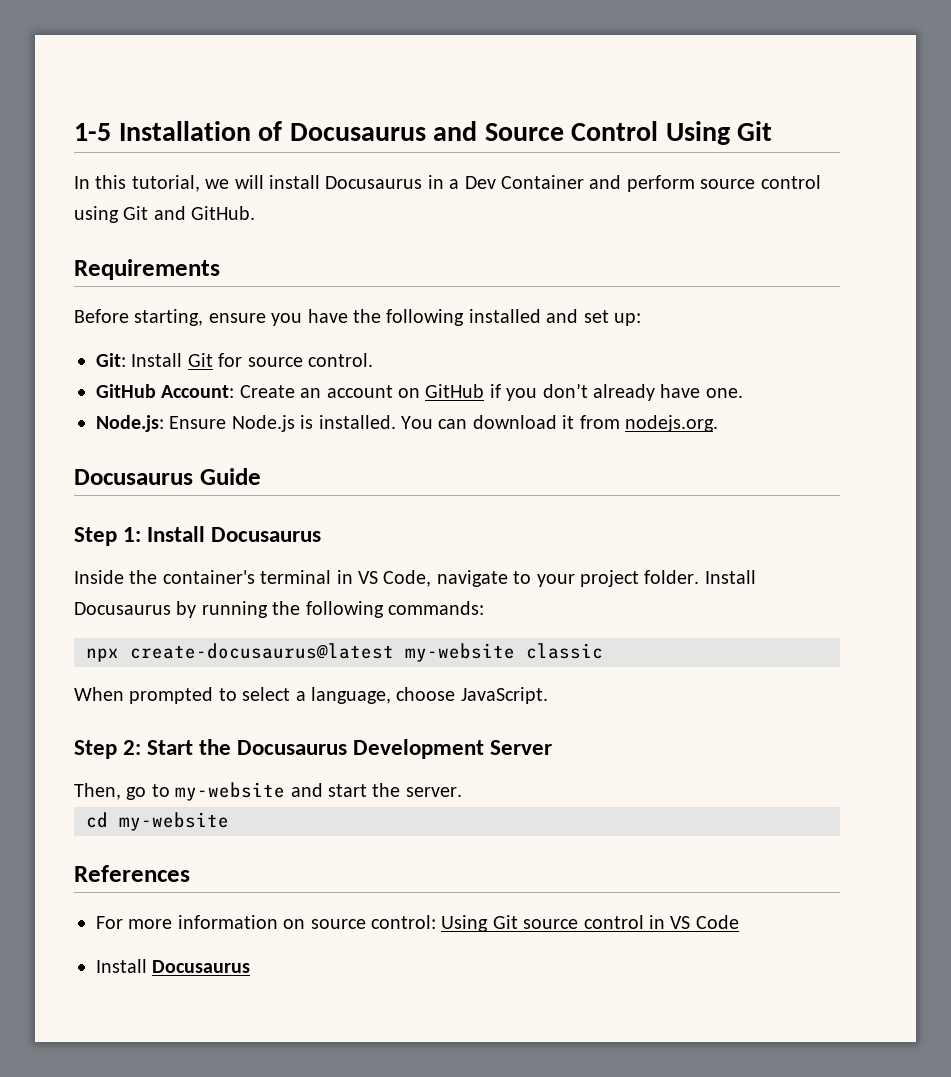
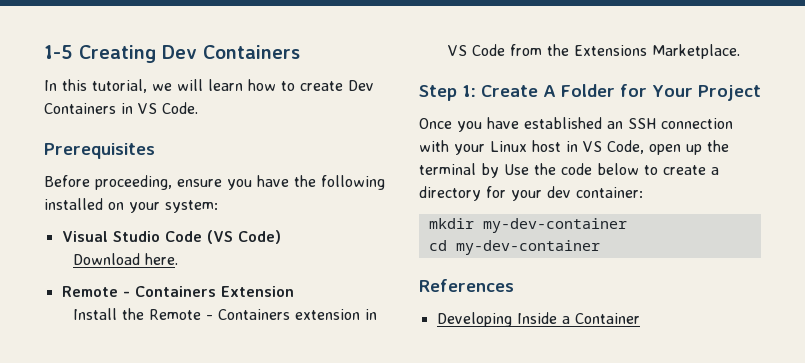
- 1-5 Installation of Docusaurus and Source Control Using Git
+ 1-5 Creating Dev Containers
- In this tutorial, we will install Docusaurus in a Dev Container and perform source control using Git and GitHub.
- Requirements
+ In this tutorial, we will learn how to create Dev Containers in VS Code.
+ Prerequisites
- Before starting, ensure you have the following installed and set up:
- Git: Install Git for source control.
- GitHub Account: Create an account on GitHub if you don’t already have one.
- Node.js: Ensure Node.js is installed. You can download it from nodejs.org.
- Docusaurus Guide
- Step 1: Install Docusaurus
- Inside the container's terminal in VS Code, navigate to your project folder. Install Docusaurus by running the following commands:
- npx create-docusaurus@latest my-website classic
- When prompted to select a language, choose JavaScript.
- Step 2: Start the Docusaurus Development Server
- Then, go to my-website and start the server.
+ Before proceeding, ensure you have the following installed on your system:
+ Visual Studio Code (VS Code)
+ Download here.
+ Remote - Containers Extension
+ Install the Remote - Containers extension in VS Code from the Extensions Marketplace.
+ Step 1: Create A Folder for Your Project
+ Once you have established an SSH connection with your Linux host in VS Code, open up the terminal by Use the code below to create a directory for your dev container:
+ mkdir my-dev-container
- cd my-website
+ cd my-dev-container
- For more information on source control: Using Git source control in VS Code
- Install Docusaurus
+ Developing Inside a Container

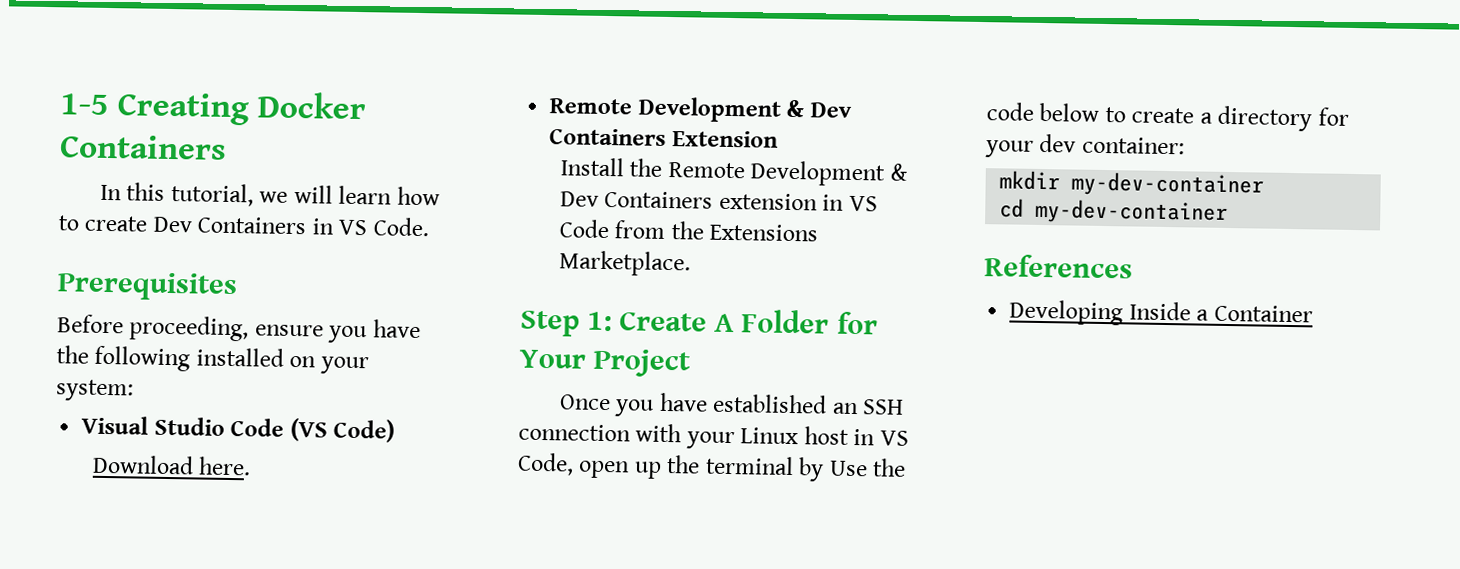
- 1-5 Creating Dev Containers
+ 1-5 Creating Docker Containers
- Remote - Containers Extension
+ Remote Development & Dev Containers Extension
- Install the Remote - Containers extension in VS Code from the Extensions Marketplace.
+ Install the Remote Development & Dev Containers extension in VS Code from the Extensions Marketplace.

